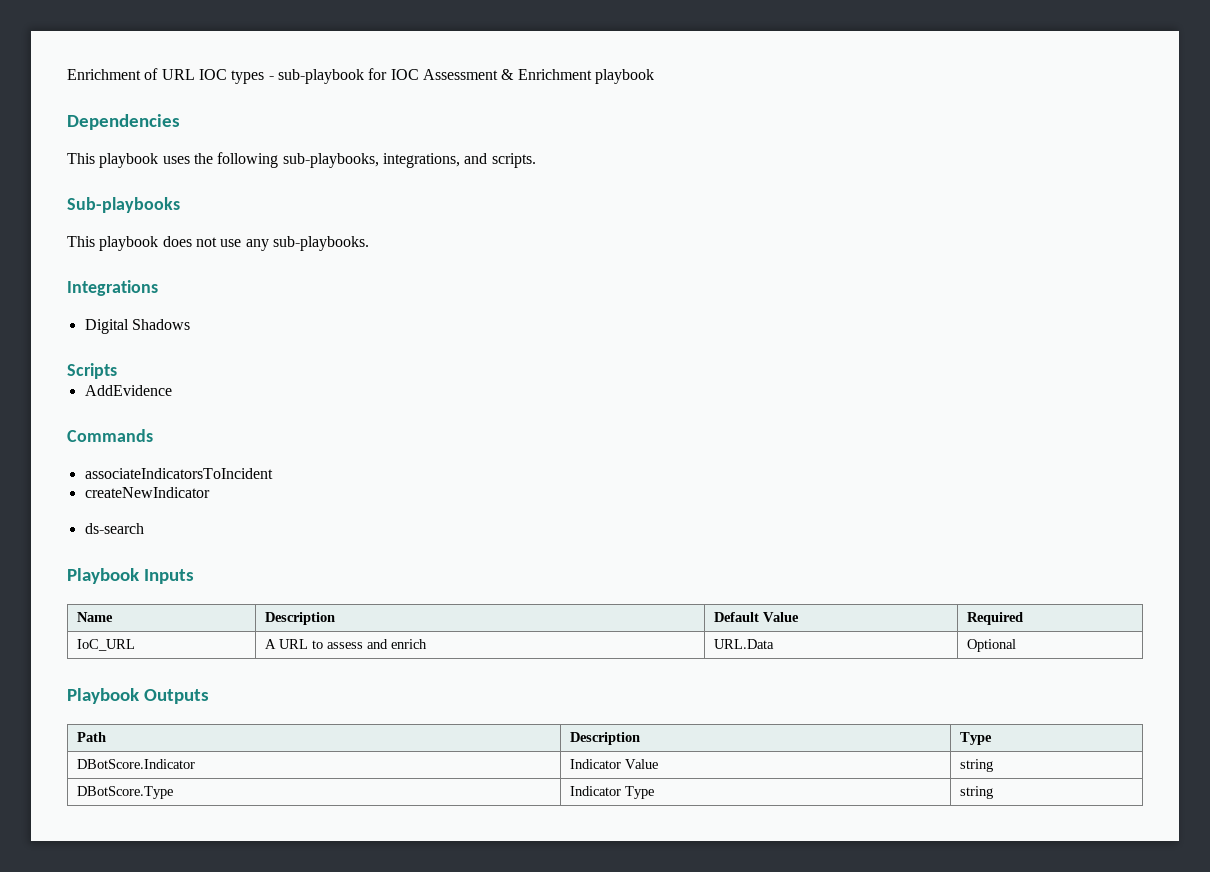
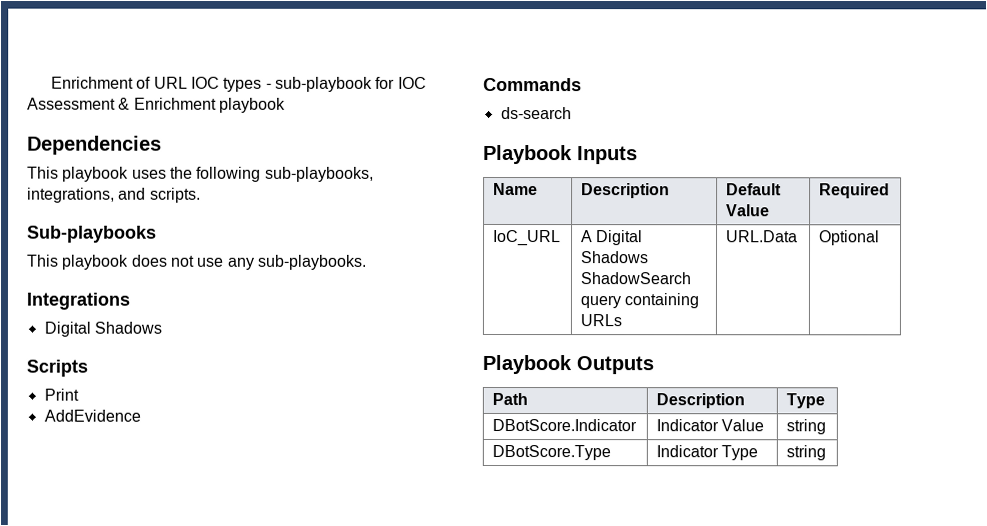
+ Print
- associateIndicatorsToIncident
- createNewIndicator
- IoC_URL | A URL to assess and enrich | URL.Data | Optional
+ IoC_URL | A Digital Shadows ShadowSearch query containing URLs | URL.Data | Optional

